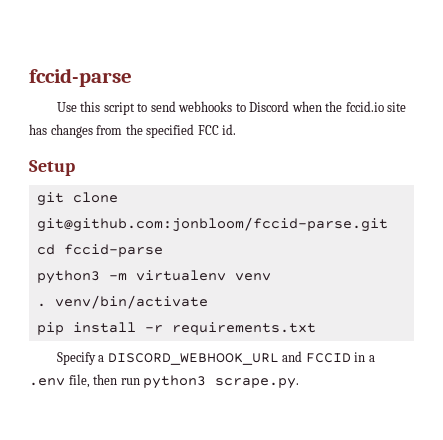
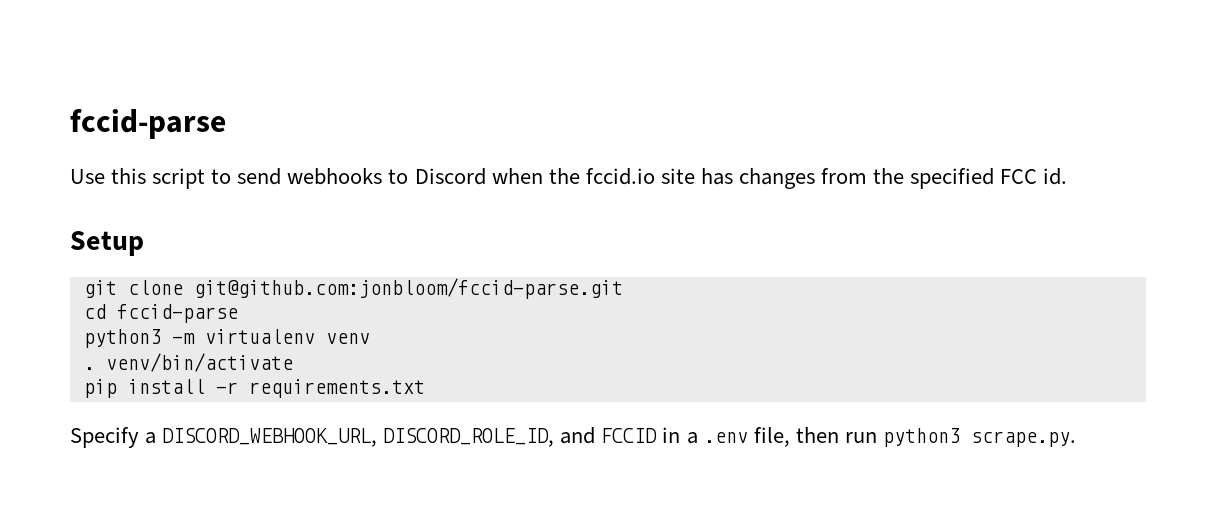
- Specify a DISCORD_WEBHOOK_URL and FCCID in a .env file, then run python3 scrape.py.
+ Specify a DISCORD_WEBHOOK_URL, DISCORD_ROLE_ID, and FCCID in a .env file, then run python3 scrape.py.

